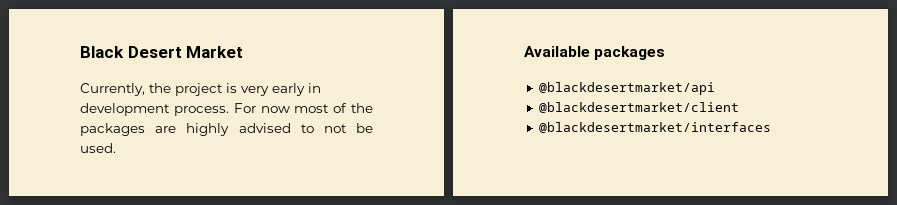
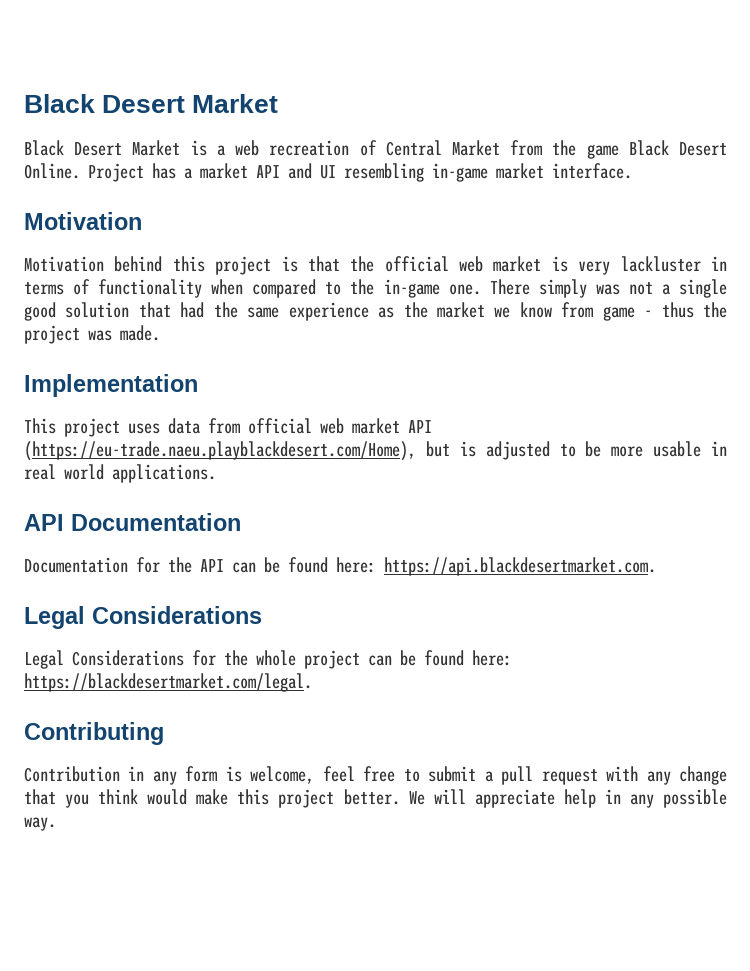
- Currently, the project is very early in development process. For now most of the packages are highly advised to not be used.
- Available packages
- @blackdesertmarket/api
- @blackdesertmarket/client
- @blackdesertmarket/interfaces
+ Black Desert Market is a web recreation of Central Market from the game Black Desert Online. Project has a market API and UI resembling in-game market interface.
+ Motivation
+ Motivation behind this project is that the official web market is very lackluster in terms of functionality when compared to the in-game one. There simply was not a single good solution that had the same experience as the market we know from game - thus the project was made.
+ Implementation
+ This project uses data from official web market API (https://eu-trade.naeu.playblackdesert.com/Home), but is adjusted to be more usable in real world applications.
+ API Documentation
+ Documentation for the API can be found here: https://api.blackdesertmarket.com.
+ Legal Considerations
+ Legal Considerations for the whole project can be found here: https://blackdesertmarket.com/legal.
+ Contributing
+ Contribution in any form is welcome, feel free to submit a pull request with any change that you think would make this project better. We will appreciate help in any possible way.

